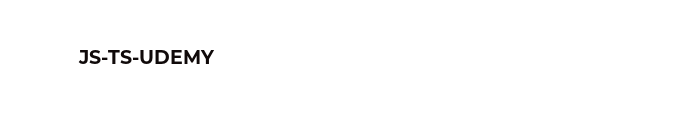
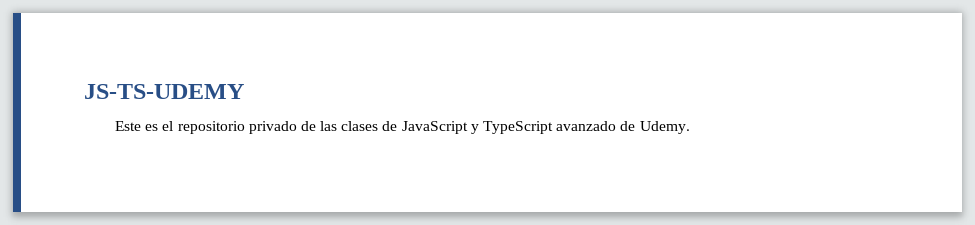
+ Este es el repositorio privado de las clases de JavaScript y TypeScript avanzado de Udemy.

